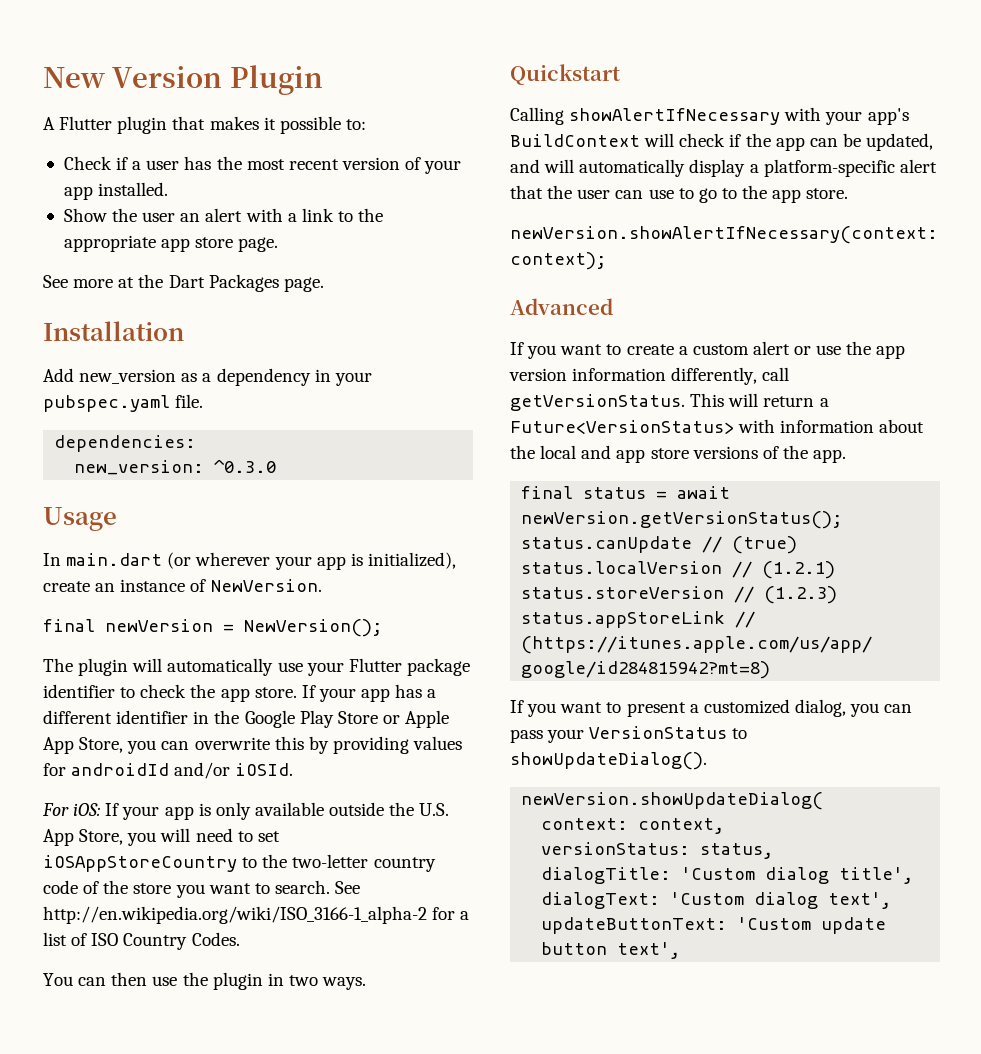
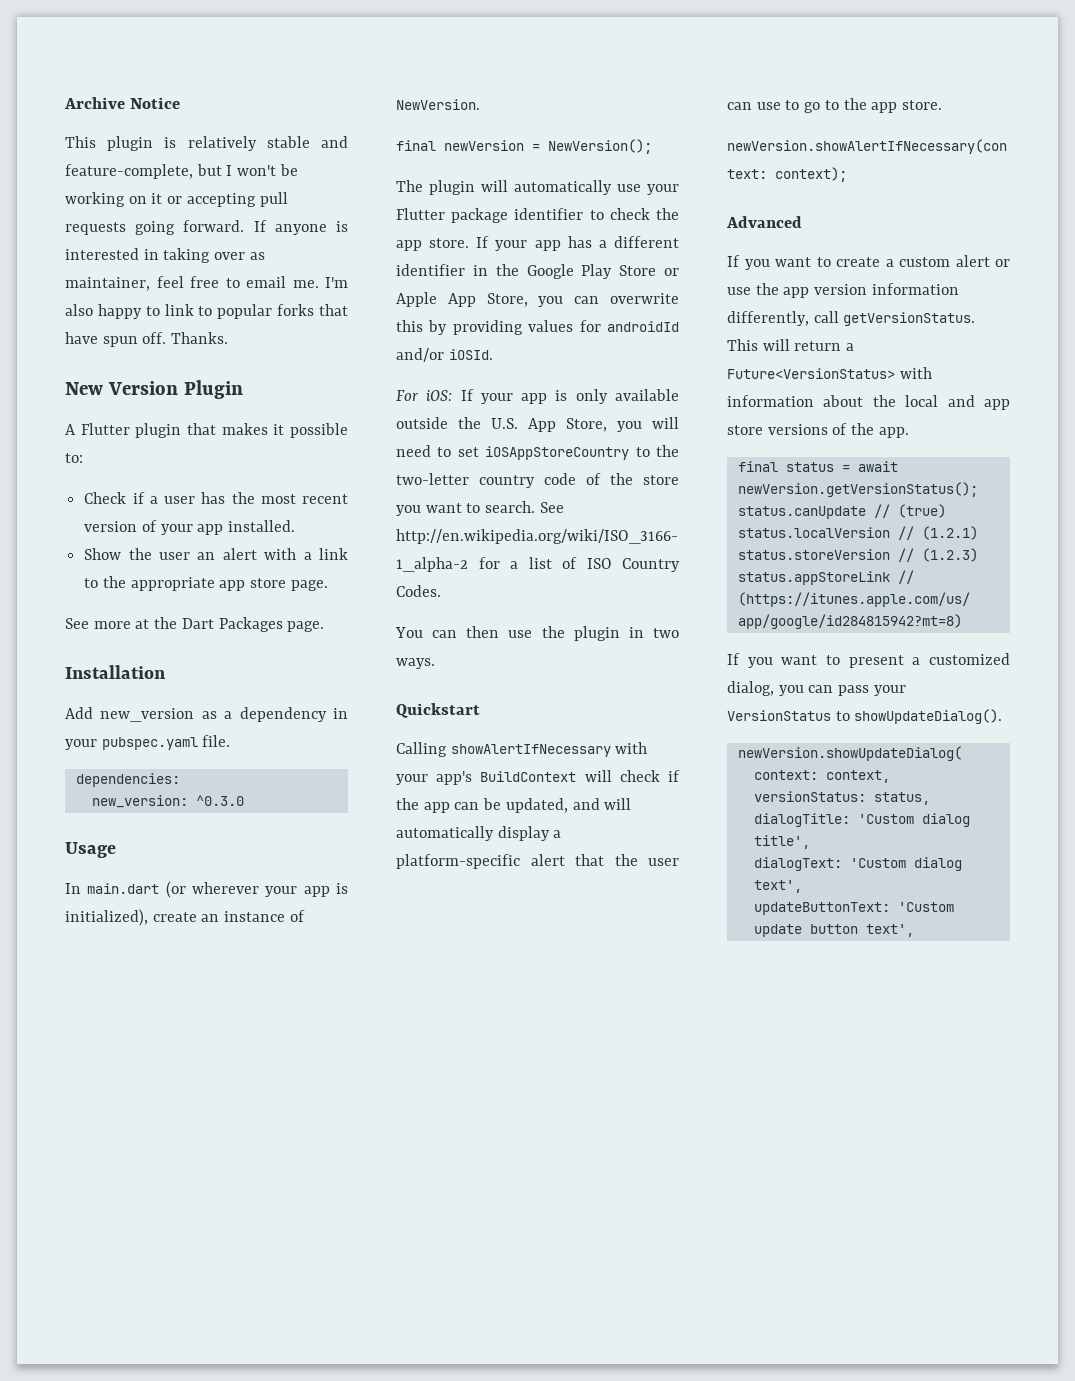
+ Archive Notice
+ This plugin is relatively stable and feature-complete, but I won't be working on it or accepting pull requests going forward. If anyone is interested in taking over as maintainer, feel free to email me. I'm also happy to link to popular forks that have spun off. Thanks.

